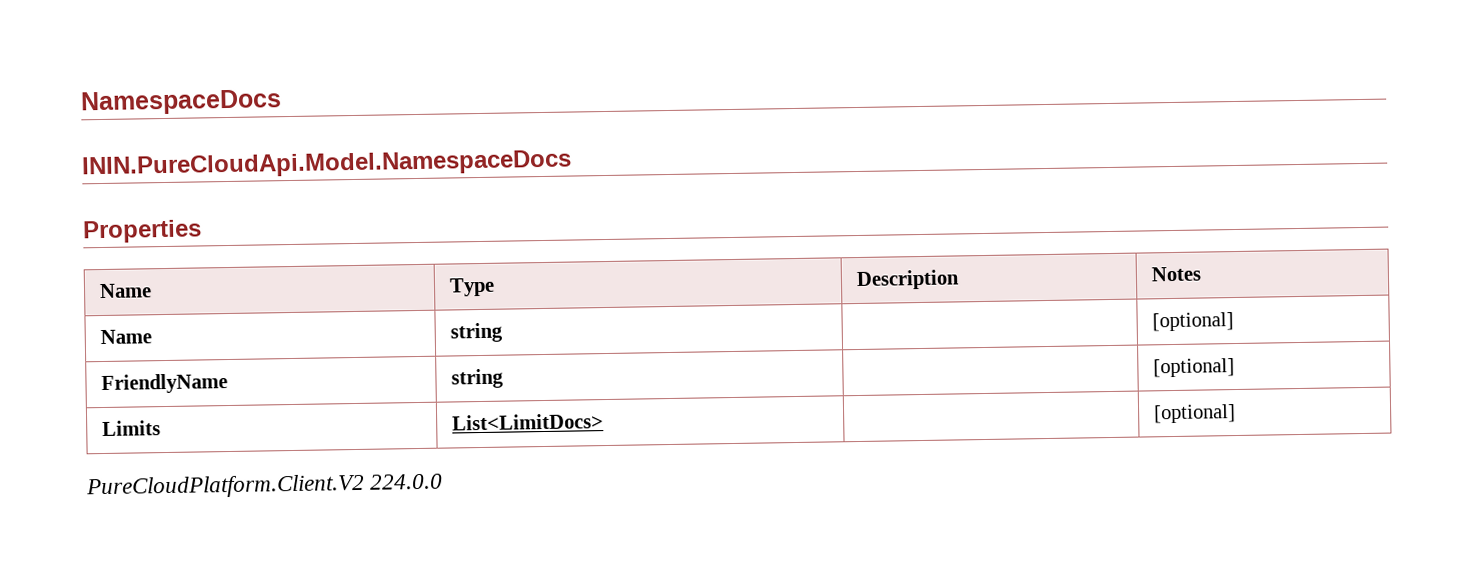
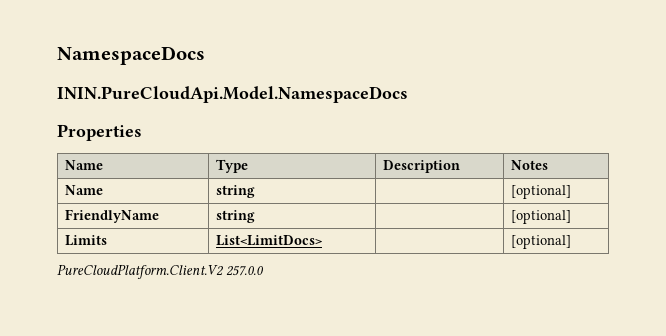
- PureCloudPlatform.Client.V2 224.0.0
+ PureCloudPlatform.Client.V2 257.0.0

